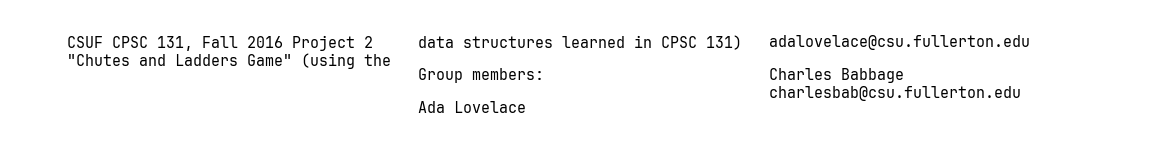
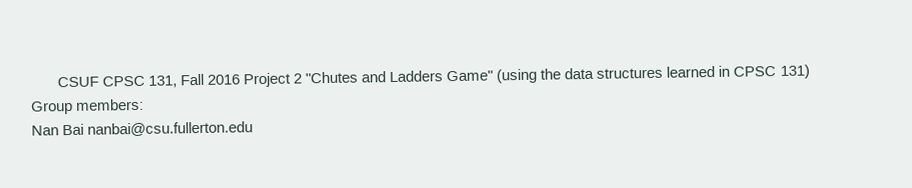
- Ada Lovelace adalovelace@csu.fullerton.edu
- Charles Babbage charlesbab@csu.fullerton.edu
+ Nan Bai nanbai@csu.fullerton.edu

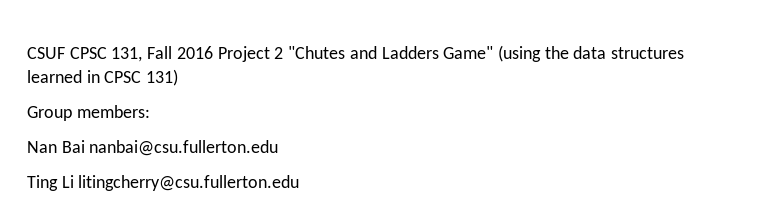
+ Ting Li litingcherry@csu.fullerton.edu

